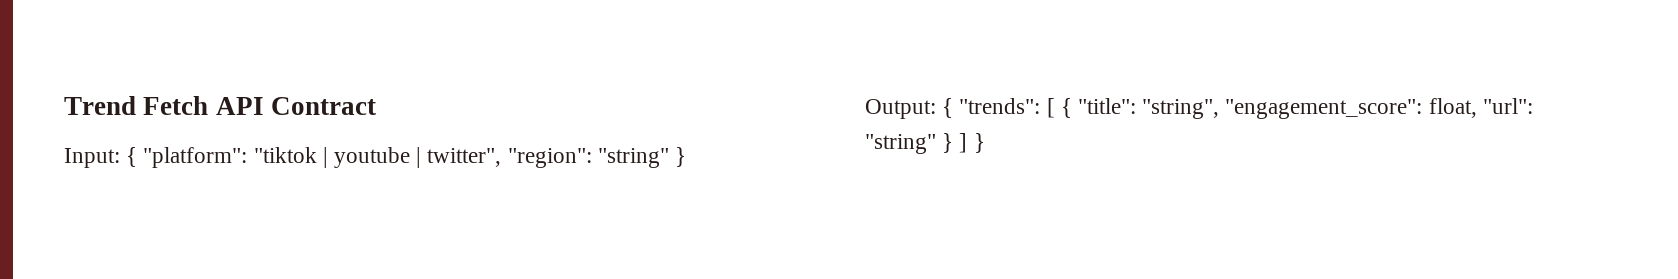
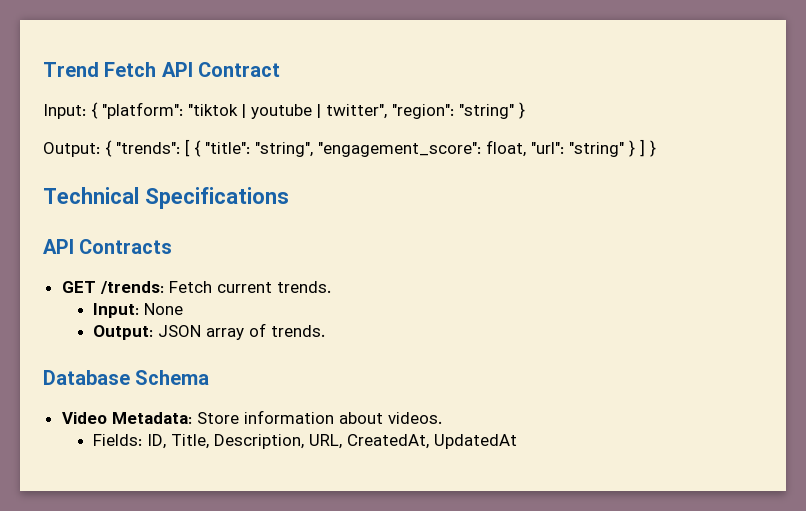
+ Technical Specifications
+ API Contracts
+ GET /trends: Fetch current trends.
+ Input: None
+ Output: JSON array of trends.
+ Database Schema
+ Video Metadata: Store information about videos.
+ Fields: ID, Title, Description, URL, CreatedAt, UpdatedAt

